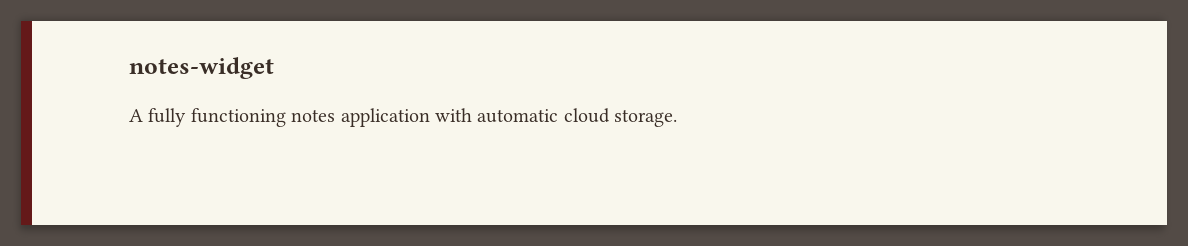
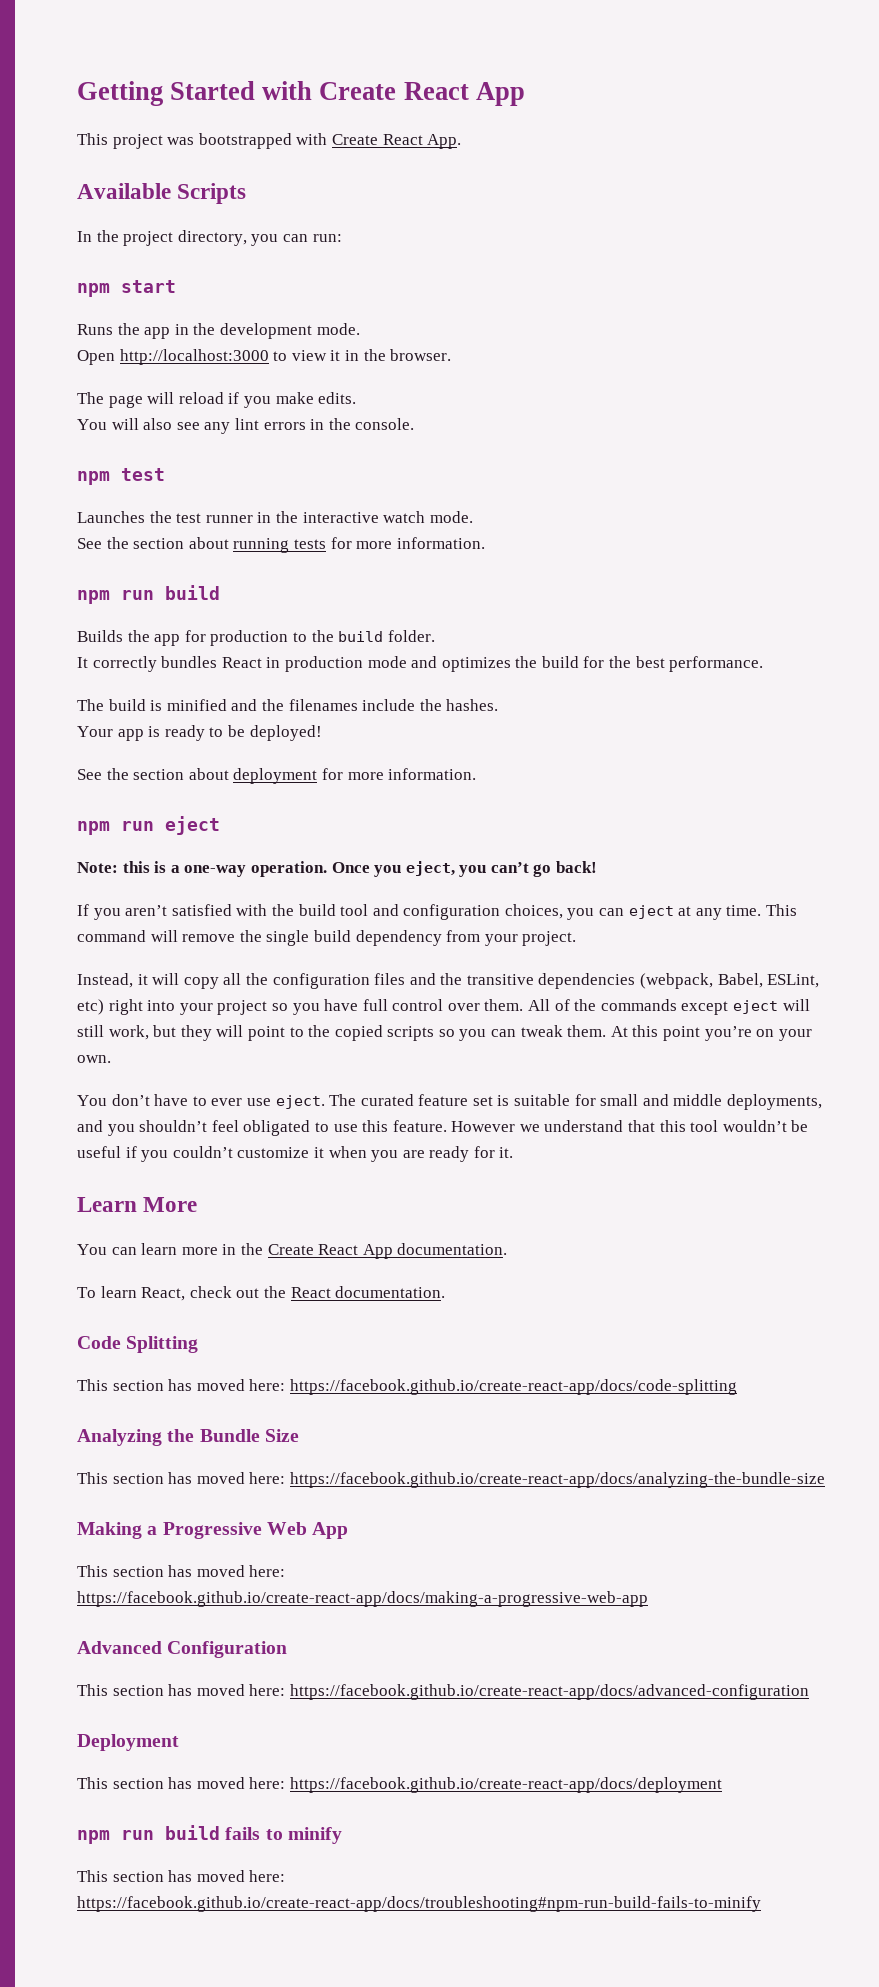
- notes-widget
- A fully functioning notes application with automatic cloud storage.
+ Getting Started with Create React App
+ This project was bootstrapped with Create React App.
+ Available Scripts
+ In the project directory, you can run:
+ npm start
+ Runs the app in the development mode.
+ Open http://localhost:3000 to view it in the browser.
+ The page will reload if you make edits.
+ You will also see any lint errors in the console.
+ npm test
+ Launches the test runner in the interactive watch mode.
+ See the section about running tests for more information.
+ npm run build
+ Builds the app for production to the build folder.
+ It correctly bundles React in production mode and optimizes the build for the best performance.
+ The build is minified and the filenames include the hashes.
+ Your app is ready to be deployed!
+ See the section about deployment for more information.
+ npm run eject
+ Note: this is a one-way operation. Once you eject, you can’t go back!
+ If you aren’t satisfied with the build tool and configuration choices, you can eject at any time. This command will remove the single build dependency from your project.
+ Instead, it will copy all the configuration files and the transitive dependencies (webpack, Babel, ESLint, etc) right into your project so you have full control over them. All of the commands except eject will still work, but they will point to the copied scripts so you can tweak them. At this point you’re on your own.
+ You don’t have to ever use eject. The curated feature set is suitable for small and middle deployments, and you shouldn’t feel obligated to use this feature. However we understand that this tool wouldn’t be useful if you couldn’t customize it when you are ready for it.
+ Learn More
+ You can learn more in the Create React App documentation.
+ To learn React, check out the React documentation.
+ Code Splitting
+ This section has moved here: https://facebook.github.io/create-react-app/docs/code-splitting
+ Analyzing the Bundle Size
+ This section has moved here: https://facebook.github.io/create-react-app/docs/analyzing-the-bundle-size
+ Making a Progressive Web App
+ This section has moved here: https://facebook.github.io/create-react-app/docs/making-a-progressive-web-app
+ Advanced Configuration
+ This section has moved here: https://facebook.github.io/create-react-app/docs/advanced-configuration
+ Deployment
+ This section has moved here: https://facebook.github.io/create-react-app/docs/deployment
+ npm run build fails to minify
+ This section has moved here: https://facebook.github.io/create-react-app/docs/troubleshooting#npm-run-build-fails-to-minify

